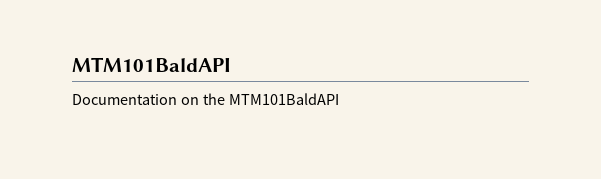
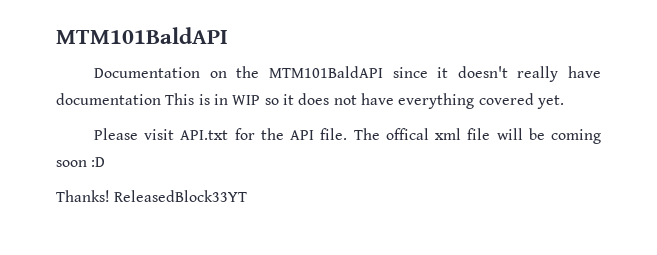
- Documentation on the MTM101BaldAPI
+ Documentation on the MTM101BaldAPI since it doesn't really have documentation This is in WIP so it does not have everything covered yet.
+ Please visit API.txt for the API file. The offical xml file will be coming soon :D
+ Thanks! ReleasedBlock33YT

